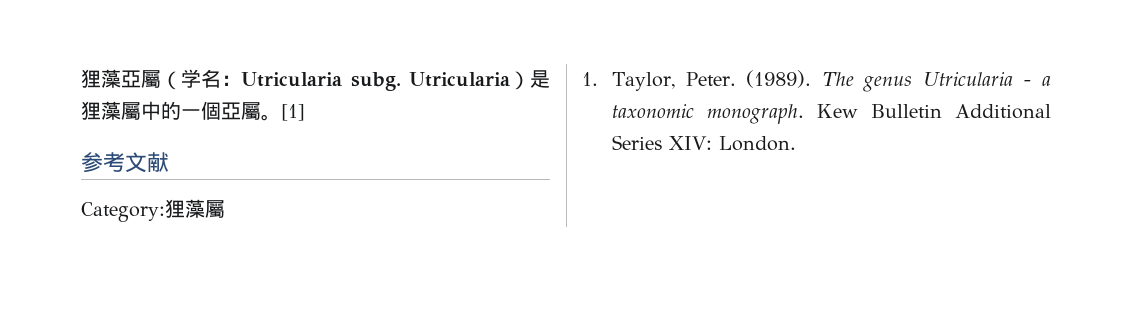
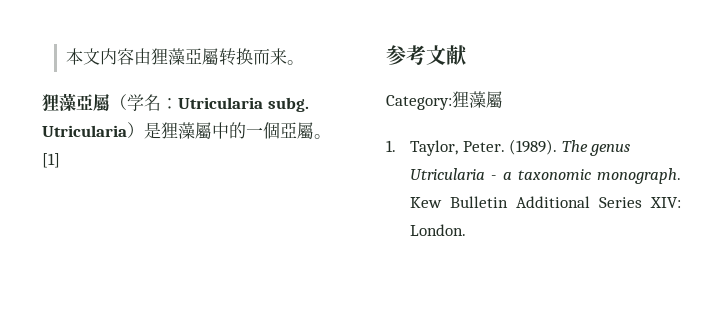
+ 本文内容由狸藻亞屬转换而来。

